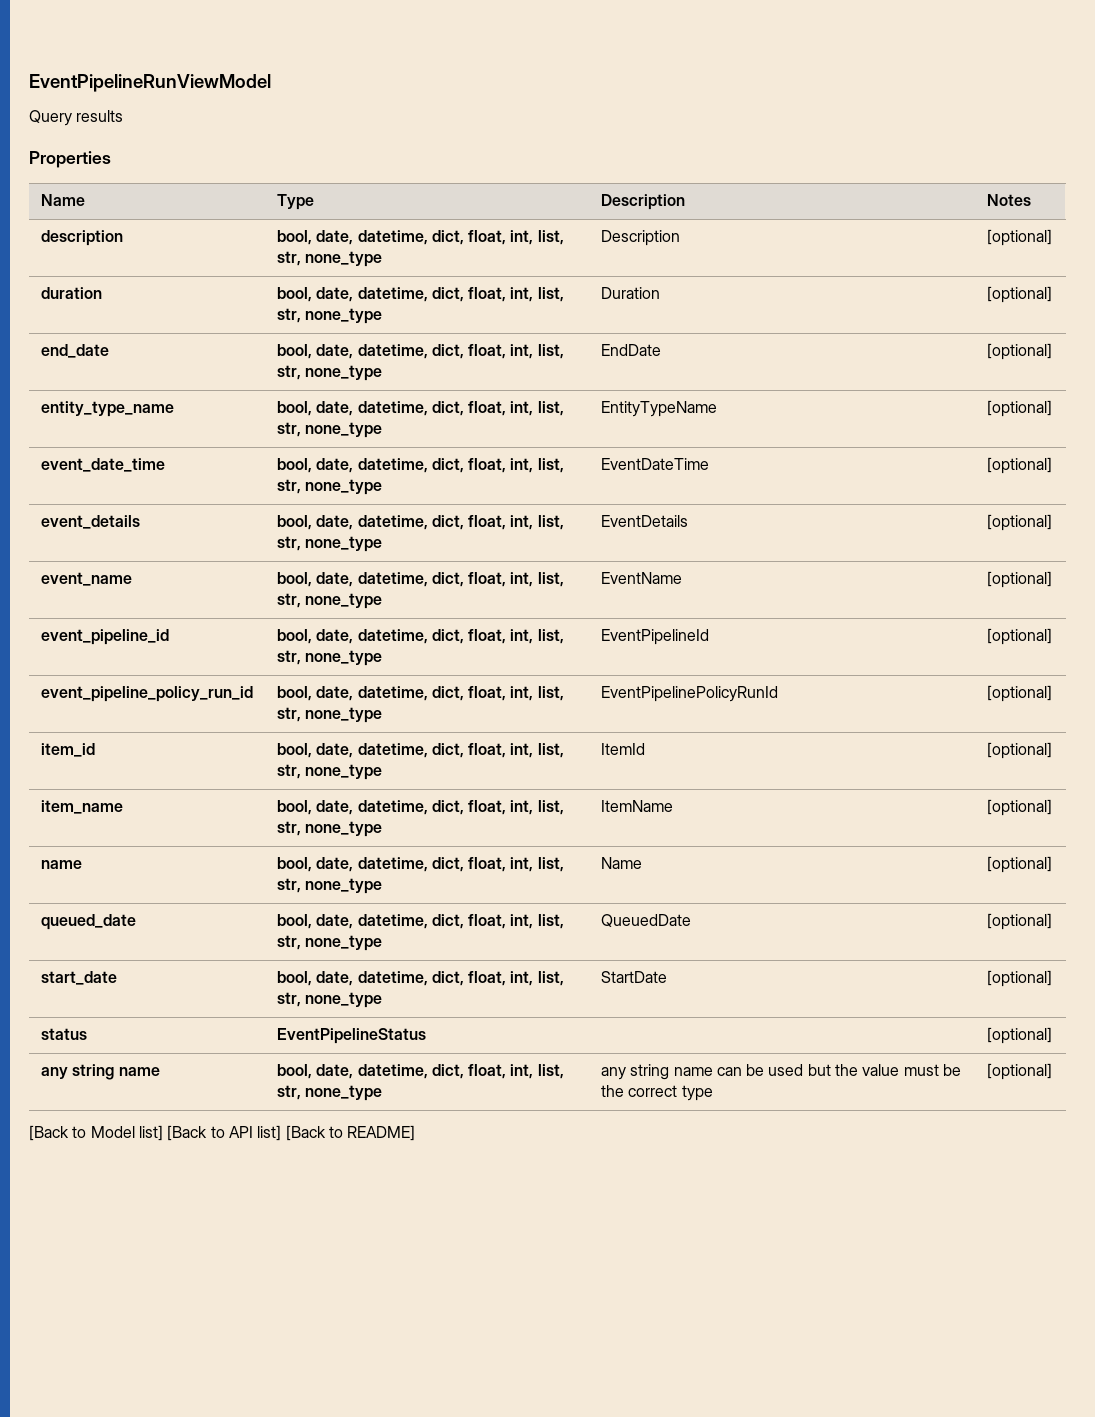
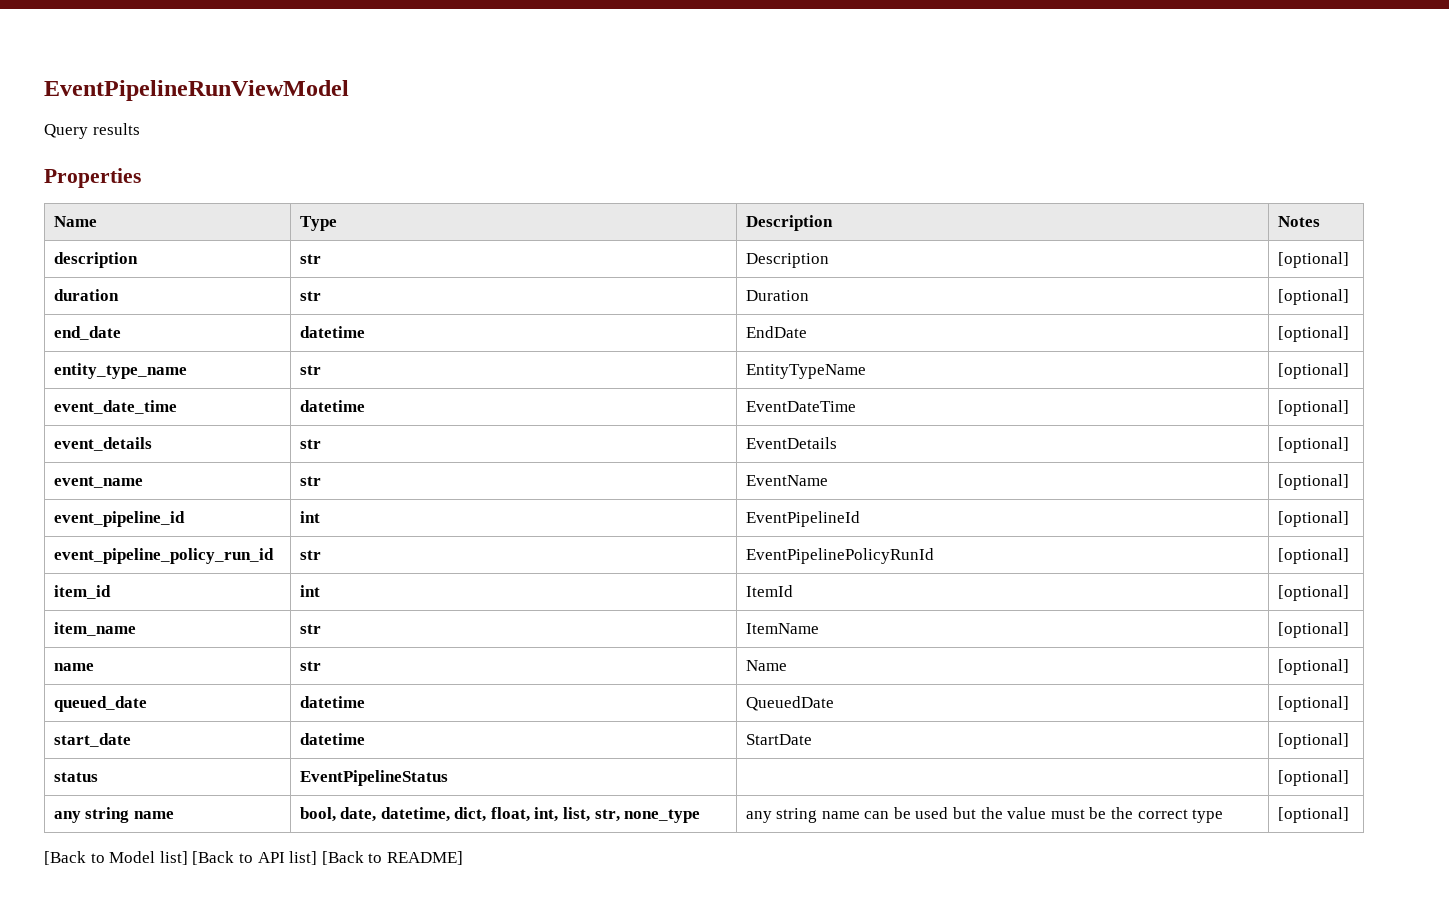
- description | bool, date, datetime, dict, float, int, list, str, none_type | Description | [optional]
- duration | bool, date, datetime, dict, float, int, list, str, none_type | Duration | [optional]
- end_date | bool, date, datetime, dict, float, int, list, str, none_type | EndDate | [optional]
- entity_type_name | bool, date, datetime, dict, float, int, list, str, none_type | EntityTypeName | [optional]
- event_date_time | bool, date, datetime, dict, float, int, list, str, none_type | EventDateTime | [optional]
- event_details | bool, date, datetime, dict, float, int, list, str, none_type | EventDetails | [optional]
- event_name | bool, date, datetime, dict, float, int, list, str, none_type | EventName | [optional]
- event_pipeline_id | bool, date, datetime, dict, float, int, list, str, none_type | EventPipelineId | [optional]
- event_pipeline_policy_run_id | bool, date, datetime, dict, float, int, list, str, none_type | EventPipelinePolicyRunId | [optional]
- item_id | bool, date, datetime, dict, float, int, list, str, none_type | ItemId | [optional]
- item_name | bool, date, datetime, dict, float, int, list, str, none_type | ItemName | [optional]
- name | bool, date, datetime, dict, float, int, list, str, none_type | Name | [optional]
- queued_date | bool, date, datetime, dict, float, int, list, str, none_type | QueuedDate | [optional]
- start_date | bool, date, datetime, dict, float, int, list, str, none_type | StartDate | [optional]
+ description | str | Description | [optional]
+ duration | str | Duration | [optional]
+ end_date | datetime | EndDate | [optional]
+ entity_type_name | str | EntityTypeName | [optional]
+ event_date_time | datetime | EventDateTime | [optional]
+ event_details | str | EventDetails | [optional]
+ event_name | str | EventName | [optional]
+ event_pipeline_id | int | EventPipelineId | [optional]
+ event_pipeline_policy_run_id | str | EventPipelinePolicyRunId | [optional]
+ item_id | int | ItemId | [optional]
+ item_name | str | ItemName | [optional]
+ name | str | Name | [optional]
+ queued_date | datetime | QueuedDate | [optional]
+ start_date | datetime | StartDate | [optional]

